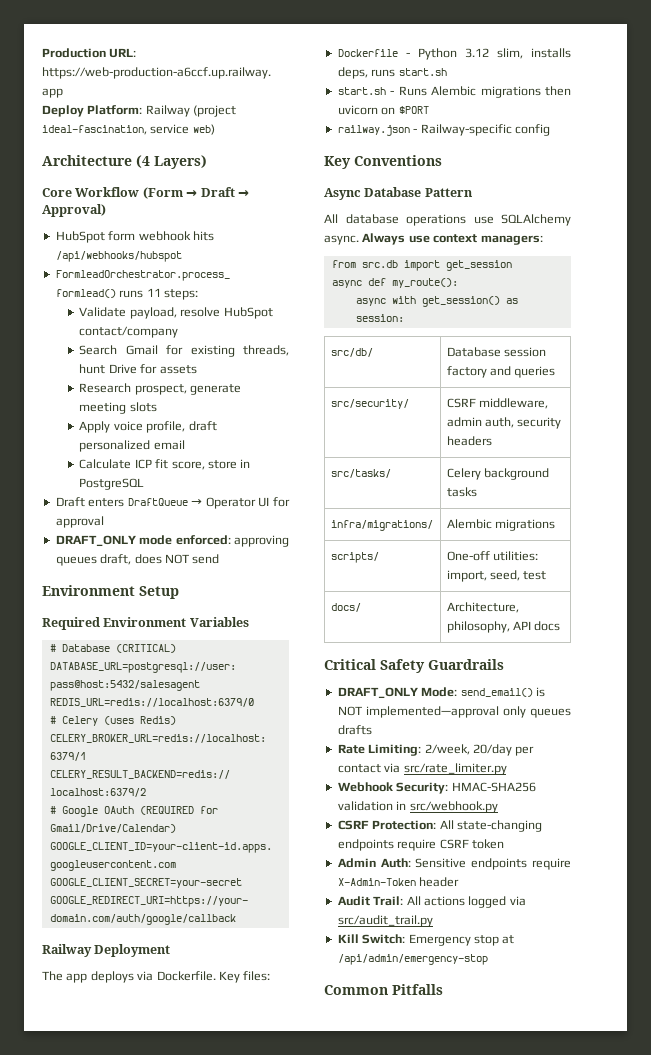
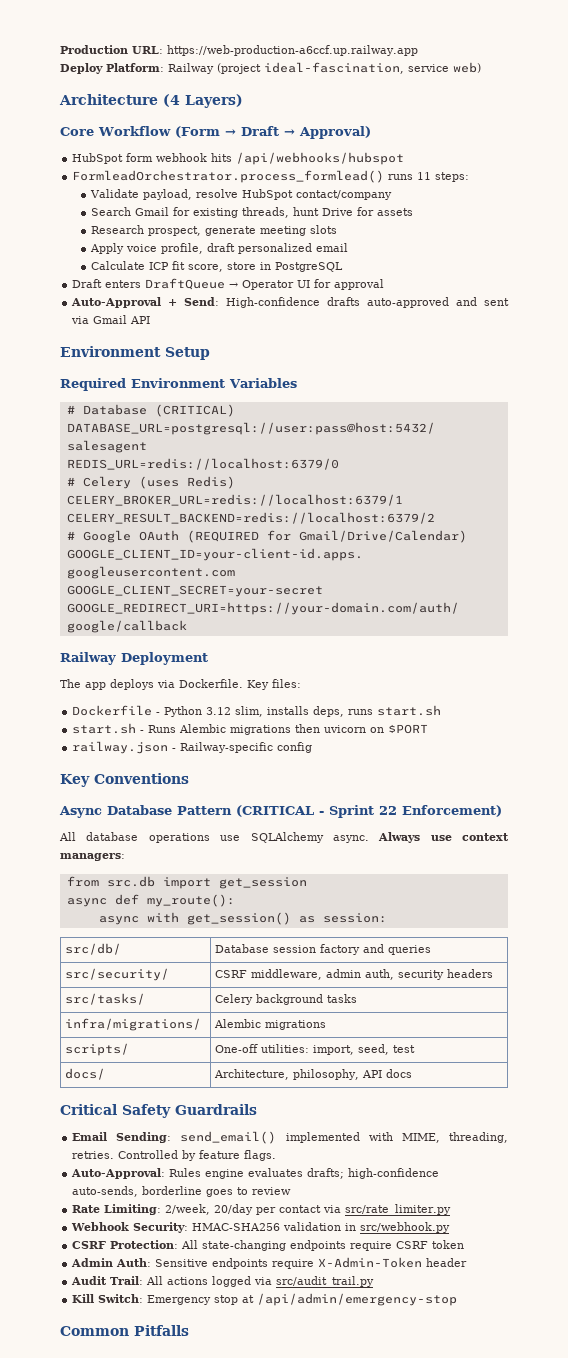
- DRAFT_ONLY mode enforced: approving queues draft, does NOT send
+ Auto-Approval + Send: High-confidence drafts auto-approved and sent via Gmail API
- Async Database Pattern
+ Async Database Pattern (CRITICAL - Sprint 22 Enforcement)
- DRAFT_ONLY Mode: send_email() is NOT implemented—approval only queues drafts
+ Email Sending: send_email() implemented with MIME, threading, retries. Controlled by feature flags.
+ Auto-Approval: Rules engine evaluates drafts; high-confidence auto-sends, borderline goes to review

